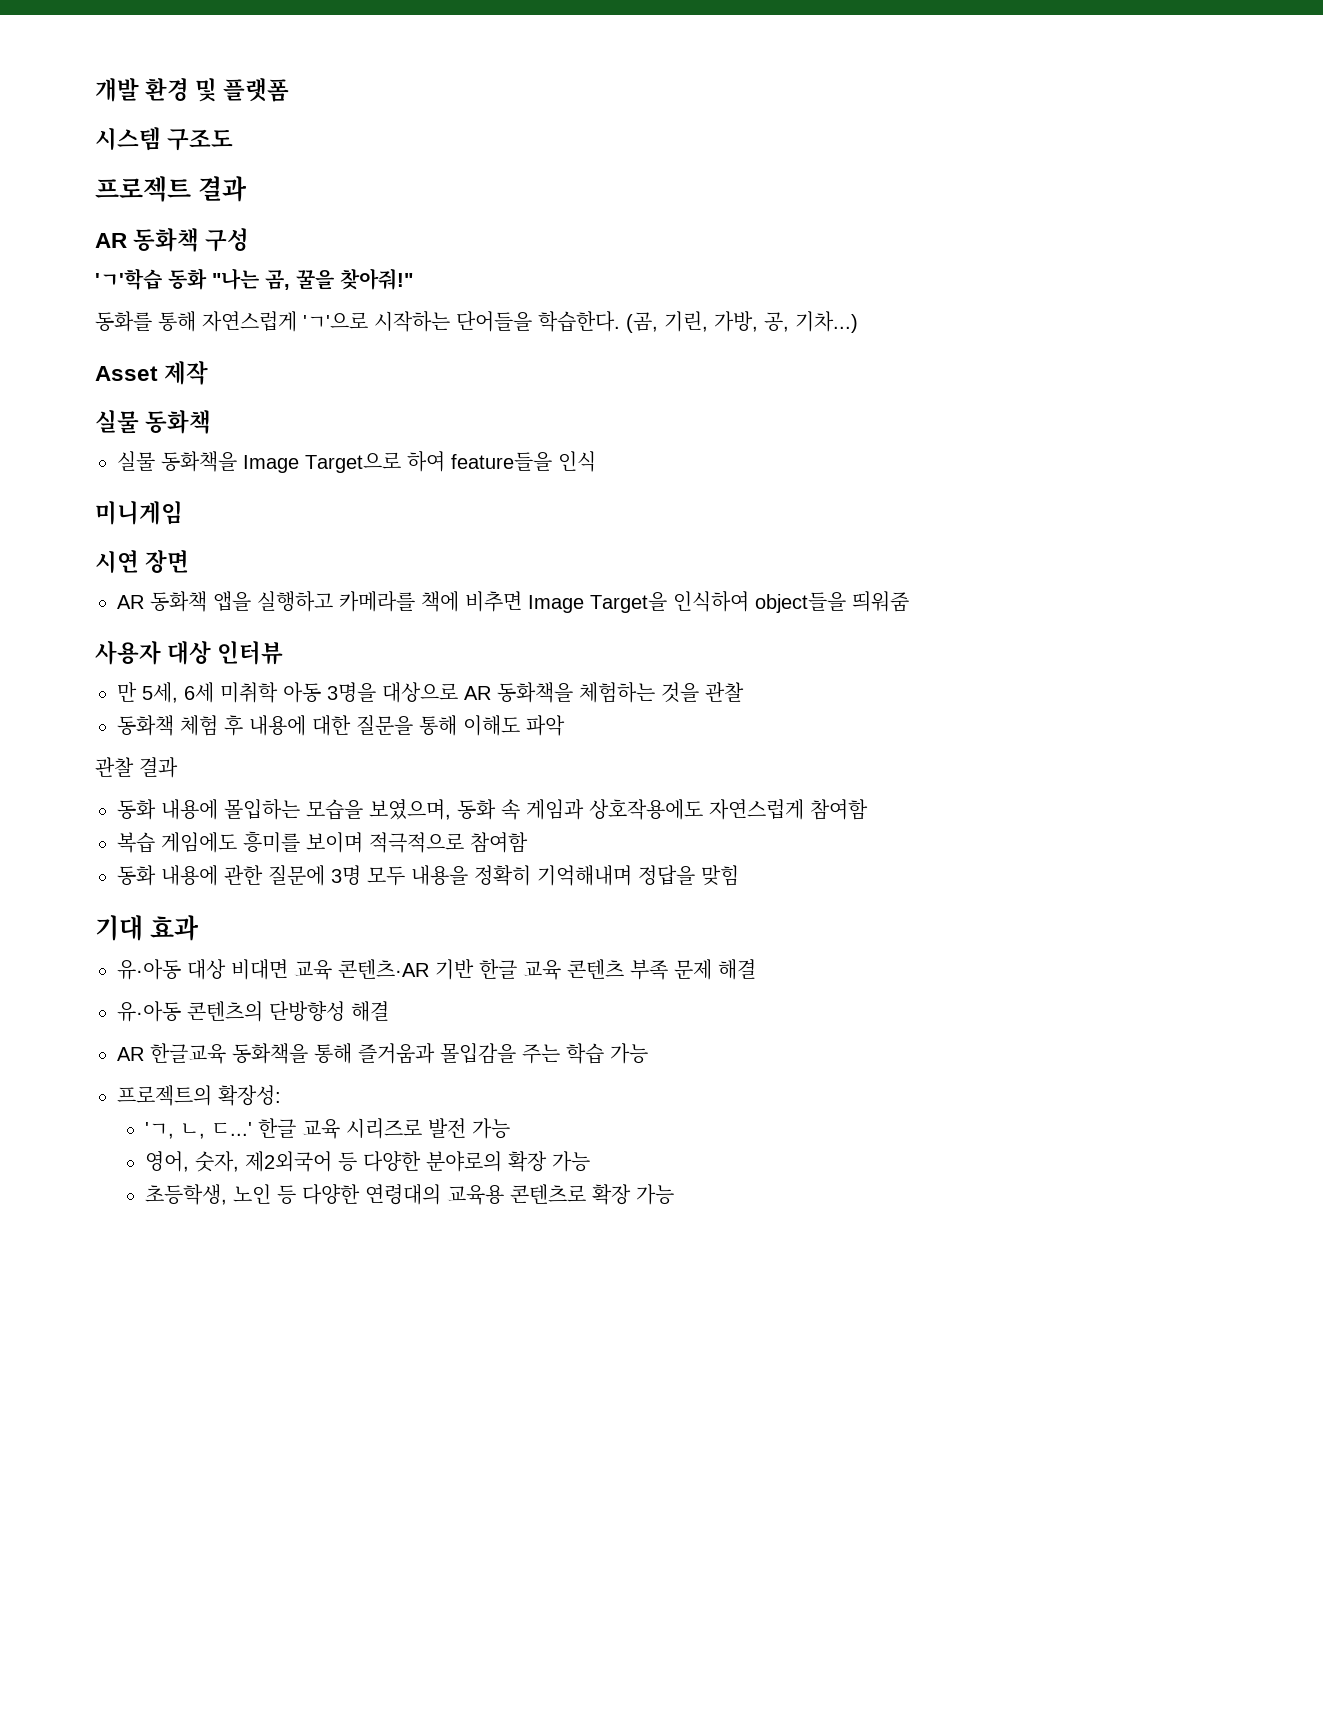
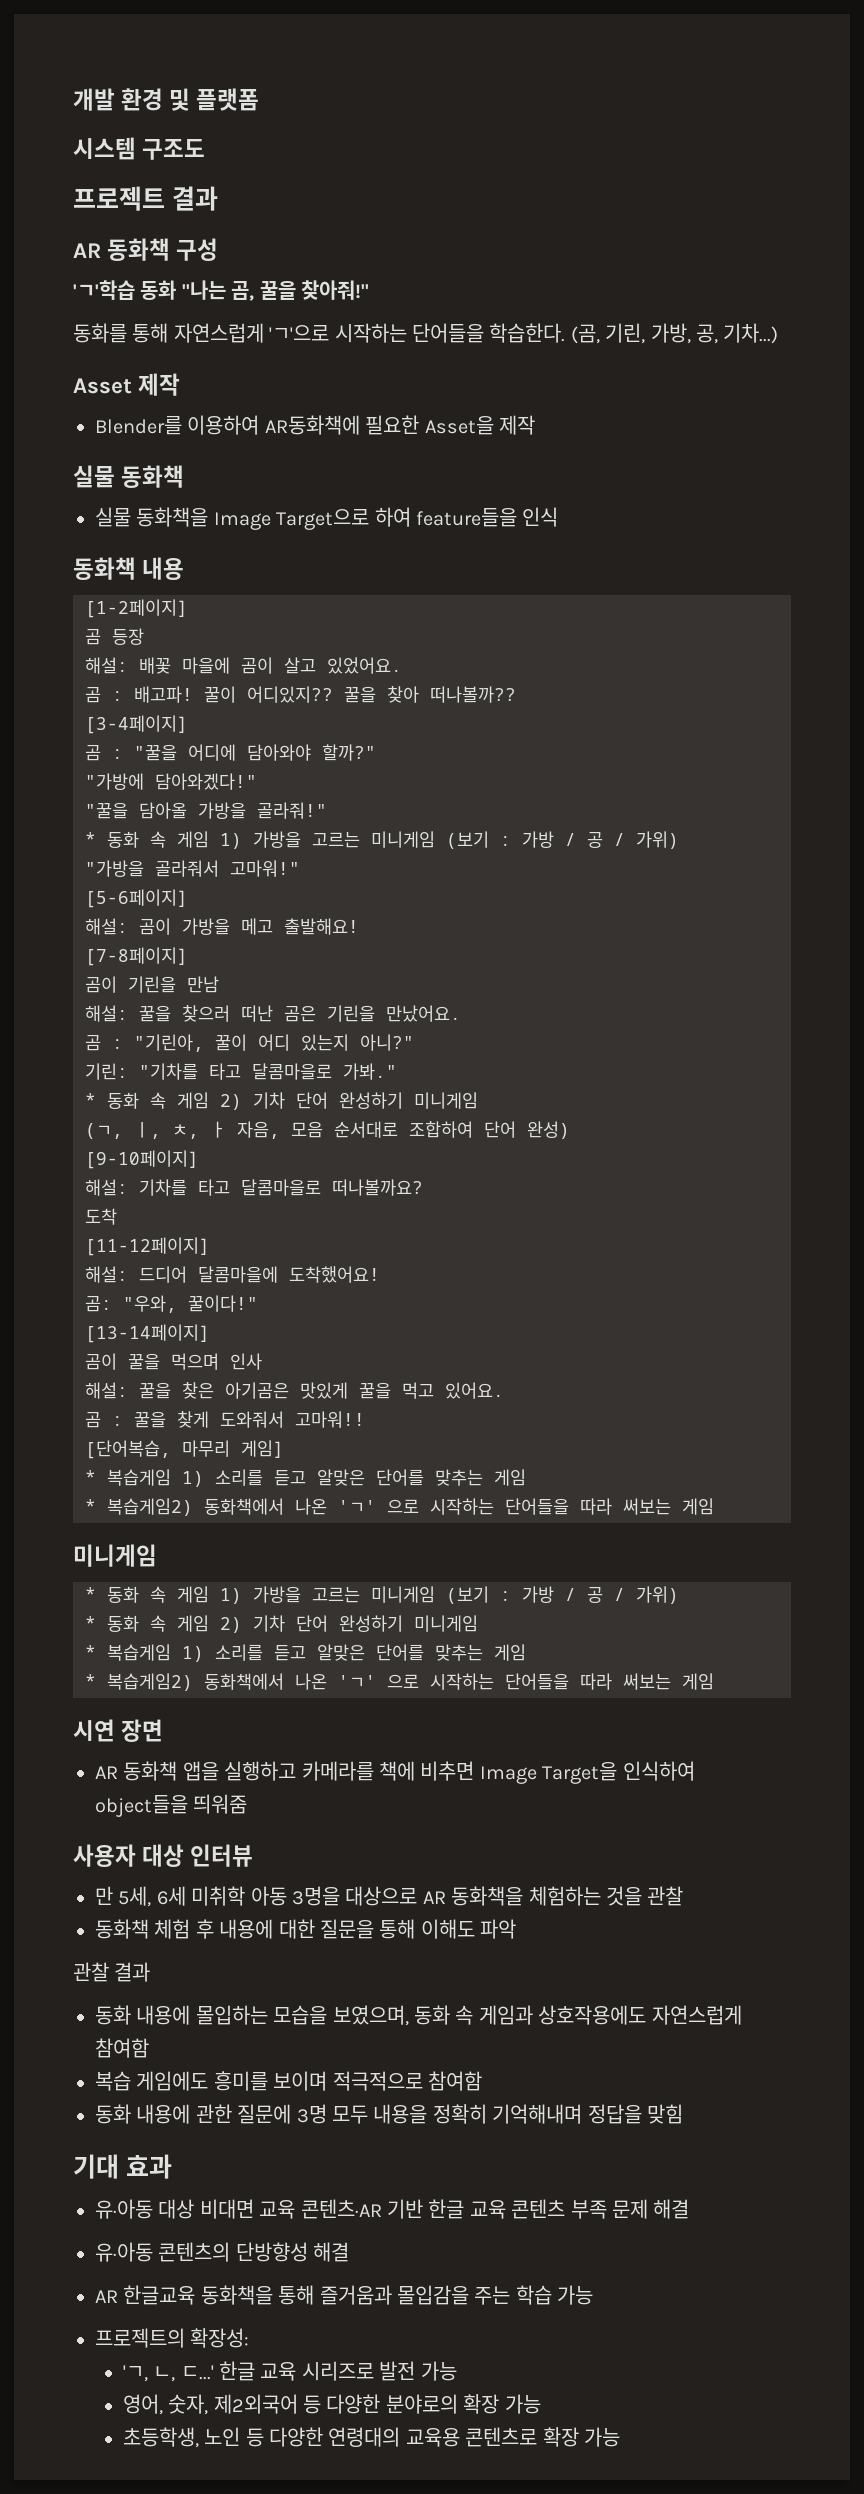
+ Blender를 이용하여 AR동화책에 필요한 Asset을 제작
+ 동화책 내용
+ [1-2페이지]
+ 곰 등장
+ 해설: 배꽃 마을에 곰이 살고 있었어요.
+ 곰 : 배고파! 꿀이 어디있지?? 꿀을 찾아 떠나볼까??
+ [3-4페이지]
+ 곰 : "꿀을 어디에 담아와야 할까?"
+ "가방에 담아와겠다!"
+ "꿀을 담아올 가방을 골라줘!"
+ * 동화 속 게임 1) 가방을 고르는 미니게임 (보기 : 가방 / 공 / 가위)
+ "가방을 골라줘서 고마워!"
+ [5-6페이지]
+ 해설: 곰이 가방을 메고 출발해요!
+ [7-8페이지]
+ 곰이 기린을 만남
+ 해설: 꿀을 찾으러 떠난 곰은 기린을 만났어요.
+ 곰 : "기린아, 꿀이 어디 있는지 아니?"
+ 기린: "기차를 타고 달콤마을로 가봐."
+ * 동화 속 게임 2) 기차 단어 완성하기 미니게임
+ (ㄱ, ㅣ, ㅊ, ㅏ 자음, 모음 순서대로 조합하여 단어 완성)
+ [9-10페이지]
+ 해설: 기차를 타고 달콤마을로 떠나볼까요?
+ 도착
+ [11-12페이지]
+ 해설: 드디어 달콤마을에 도착했어요!
+ 곰: "우와, 꿀이다!"
+ [13-14페이지]
+ 곰이 꿀을 먹으며 인사
+ 해설: 꿀을 찾은 아기곰은 맛있게 꿀을 먹고 있어요.
+ 곰 : 꿀을 찾게 도와줘서 고마워!!
+ [단어복습, 마무리 게임]
+ * 복습게임 1) 소리를 듣고 알맞은 단어를 맞추는 게임
+ * 복습게임2) 동화책에서 나온 'ㄱ' 으로 시작하는 단어들을 따라 써보는 게임
  미니게임
+ * 동화 속 게임 1) 가방을 고르는 미니게임 (보기 : 가방 / 공 / 가위)
+ * 동화 속 게임 2) 기차 단어 완성하기 미니게임
+ * 복습게임 1) 소리를 듣고 알맞은 단어를 맞추는 게임
+ * 복습게임2) 동화책에서 나온 'ㄱ' 으로 시작하는 단어들을 따라 써보는 게임

